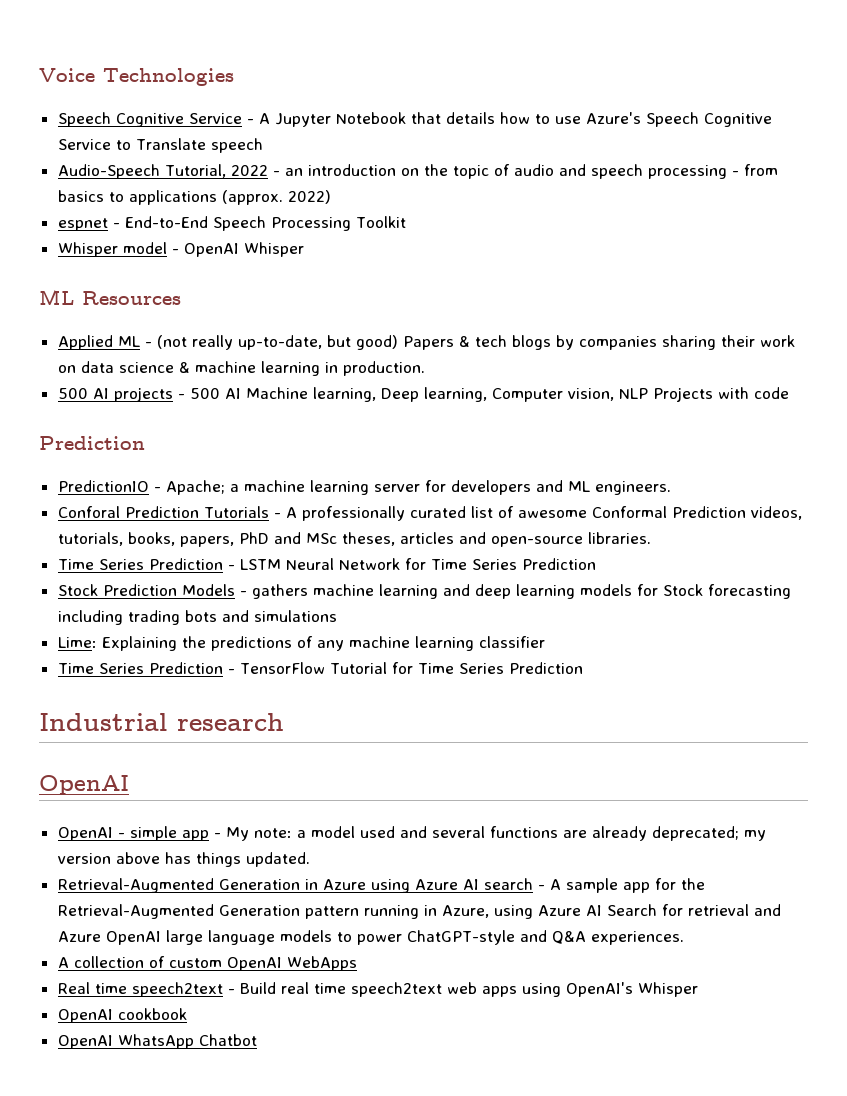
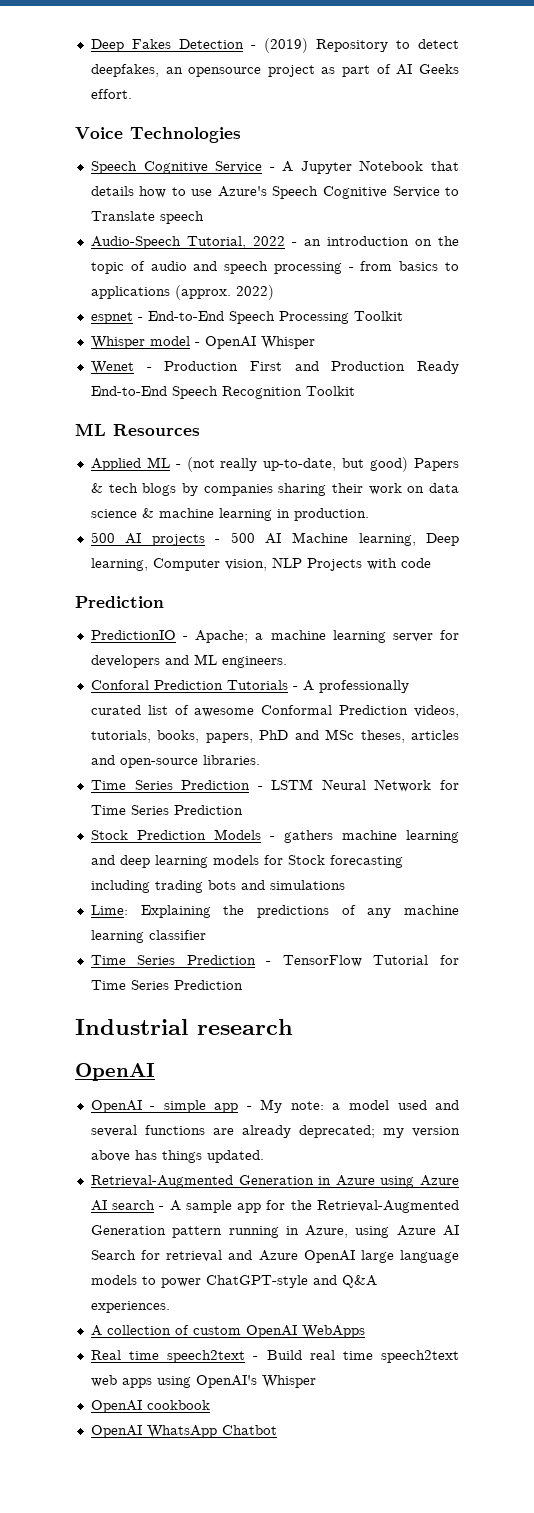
+ Deep Fakes Detection - (2019) Repository to detect deepfakes, an opensource project as part of AI Geeks effort.
+ Wenet - Production First and Production Ready End-to-End Speech Recognition Toolkit

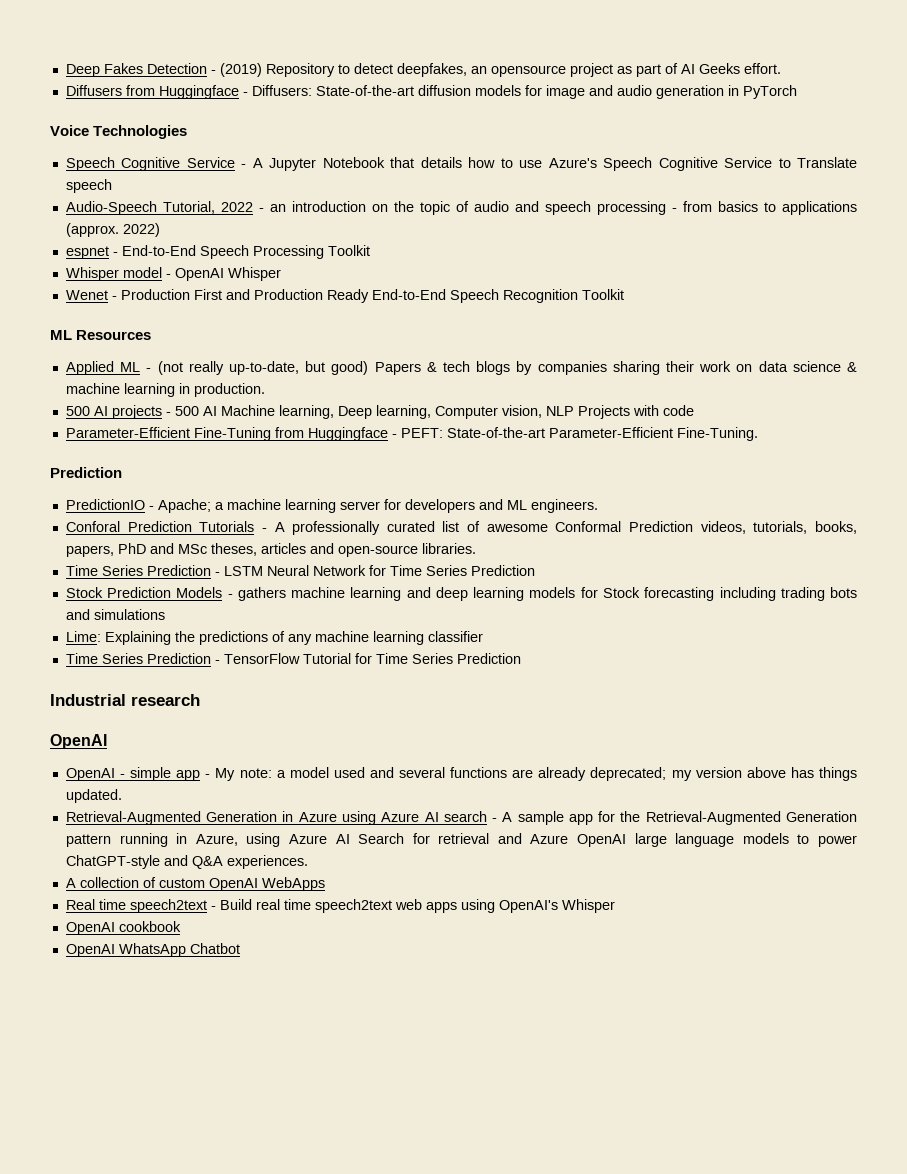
+ Diffusers from Huggingface - Diffusers: State-of-the-art diffusion models for image and audio generation in PyTorch
+ Parameter-Efficient Fine-Tuning from Huggingface - PEFT: State-of-the-art Parameter-Efficient Fine-Tuning.

